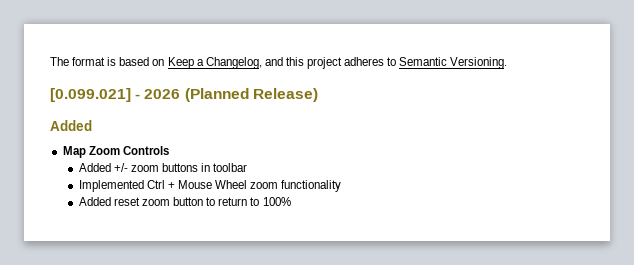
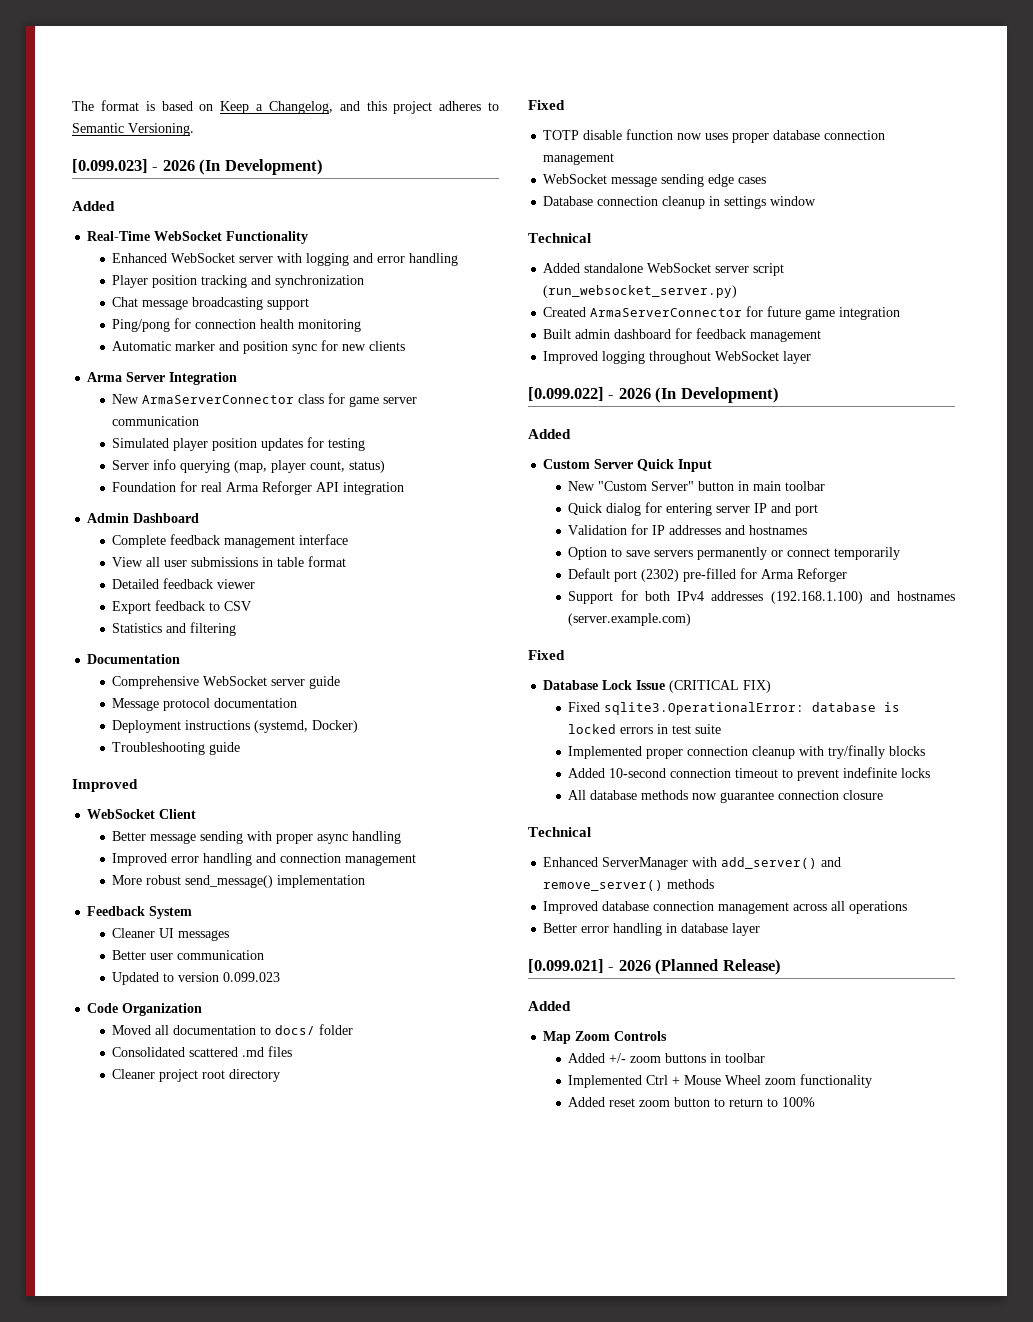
+ [0.099.023] - 2026 (In Development)
+ Added
+ Real-Time WebSocket Functionality
+ Enhanced WebSocket server with logging and error handling
+ Player position tracking and synchronization
+ Chat message broadcasting support
+ Ping/pong for connection health monitoring
+ Automatic marker and position sync for new clients
+ Arma Server Integration
+ New ArmaServerConnector class for game server communication
+ Simulated player position updates for testing
+ Server info querying (map, player count, status)
+ Foundation for real Arma Reforger API integration
+ Admin Dashboard
+ Complete feedback management interface
+ View all user submissions in table format
+ Detailed feedback viewer
+ Export feedback to CSV
+ Statistics and filtering
+ Documentation
+ Comprehensive WebSocket server guide
+ Message protocol documentation
+ Deployment instructions (systemd, Docker)
+ Troubleshooting guide
+ Improved
+ WebSocket Client
+ Better message sending with proper async handling
+ Improved error handling and connection management
+ More robust send_message() implementation
+ Feedback System
+ Cleaner UI messages
+ Better user communication
+ Updated to version 0.099.023
+ Code Organization
+ Moved all documentation to docs/ folder
+ Consolidated scattered .md files
+ Cleaner project root directory
+ Fixed
+ TOTP disable function now uses proper database connection management
+ WebSocket message sending edge cases
+ Database connection cleanup in settings window
+ Technical
+ Added standalone WebSocket server script (run_websocket_server.py)
+ Created ArmaServerConnector for future game integration
+ Built admin dashboard for feedback management
+ Improved logging throughout WebSocket layer
+ [0.099.022] - 2026 (In Development)
+ Added
+ Custom Server Quick Input
+ New "Custom Server" button in main toolbar
+ Quick dialog for entering server IP and port
+ Validation for IP addresses and hostnames
+ Option to save servers permanently or connect temporarily
+ Default port (2302) pre-filled for Arma Reforger
+ Support for both IPv4 addresses (192.168.1.100) and hostnames (server.example.com)
+ Fixed
+ Database Lock Issue (CRITICAL FIX)
+ Fixed sqlite3.OperationalError: database is locked errors in test suite
+ Implemented proper connection cleanup with try/finally blocks
+ Added 10-second connection timeout to prevent indefinite locks
+ All database methods now guarantee connection closure
+ Technical
+ Enhanced ServerManager with add_server() and remove_server() methods
+ Improved database connection management across all operations
+ Better error handling in database layer

